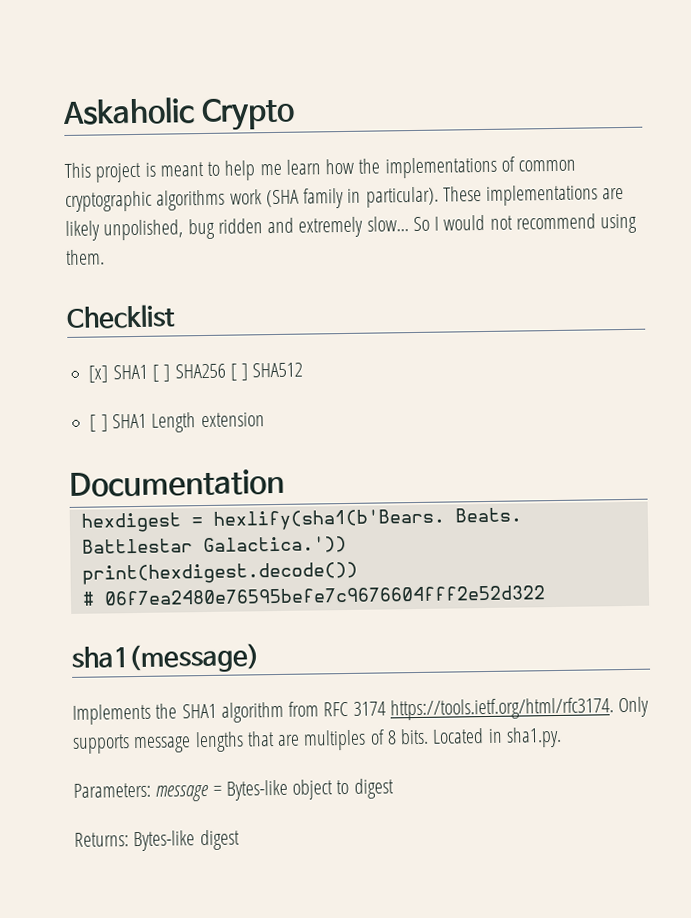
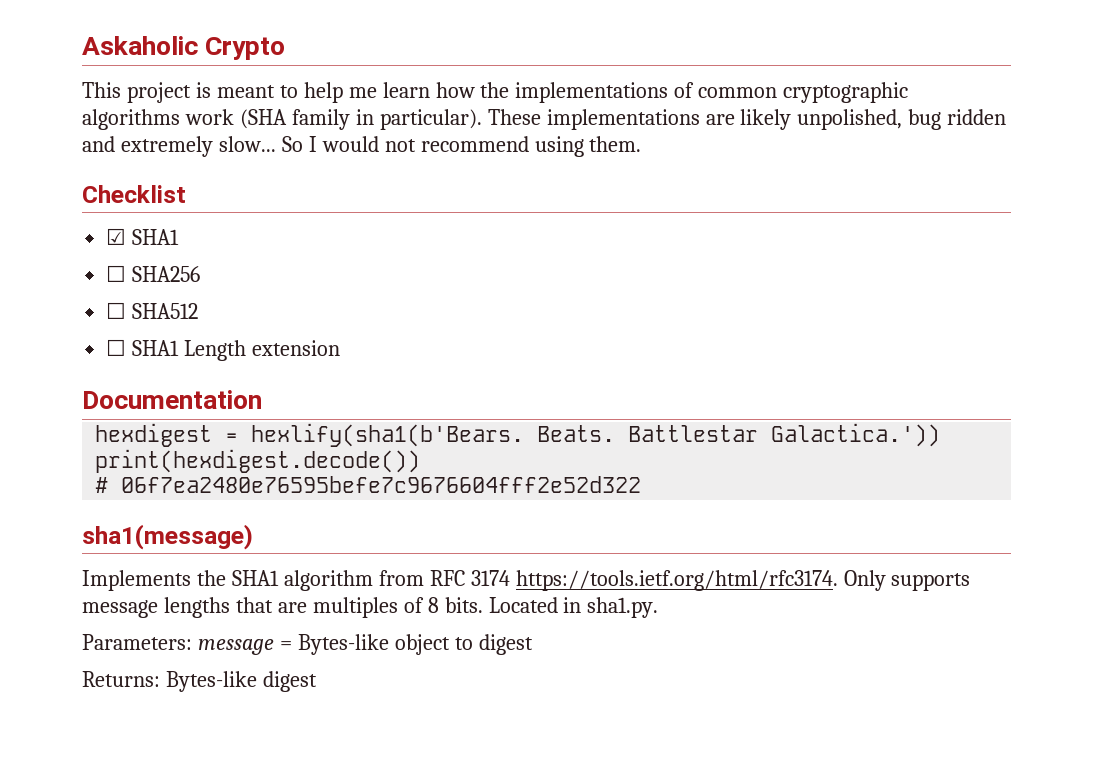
- [x] SHA1 [ ] SHA256 [ ] SHA512
+ ☑ SHA1
+ ☐ SHA256
+ ☐ SHA512
- [ ] SHA1 Length extension
+ ☐ SHA1 Length extension

